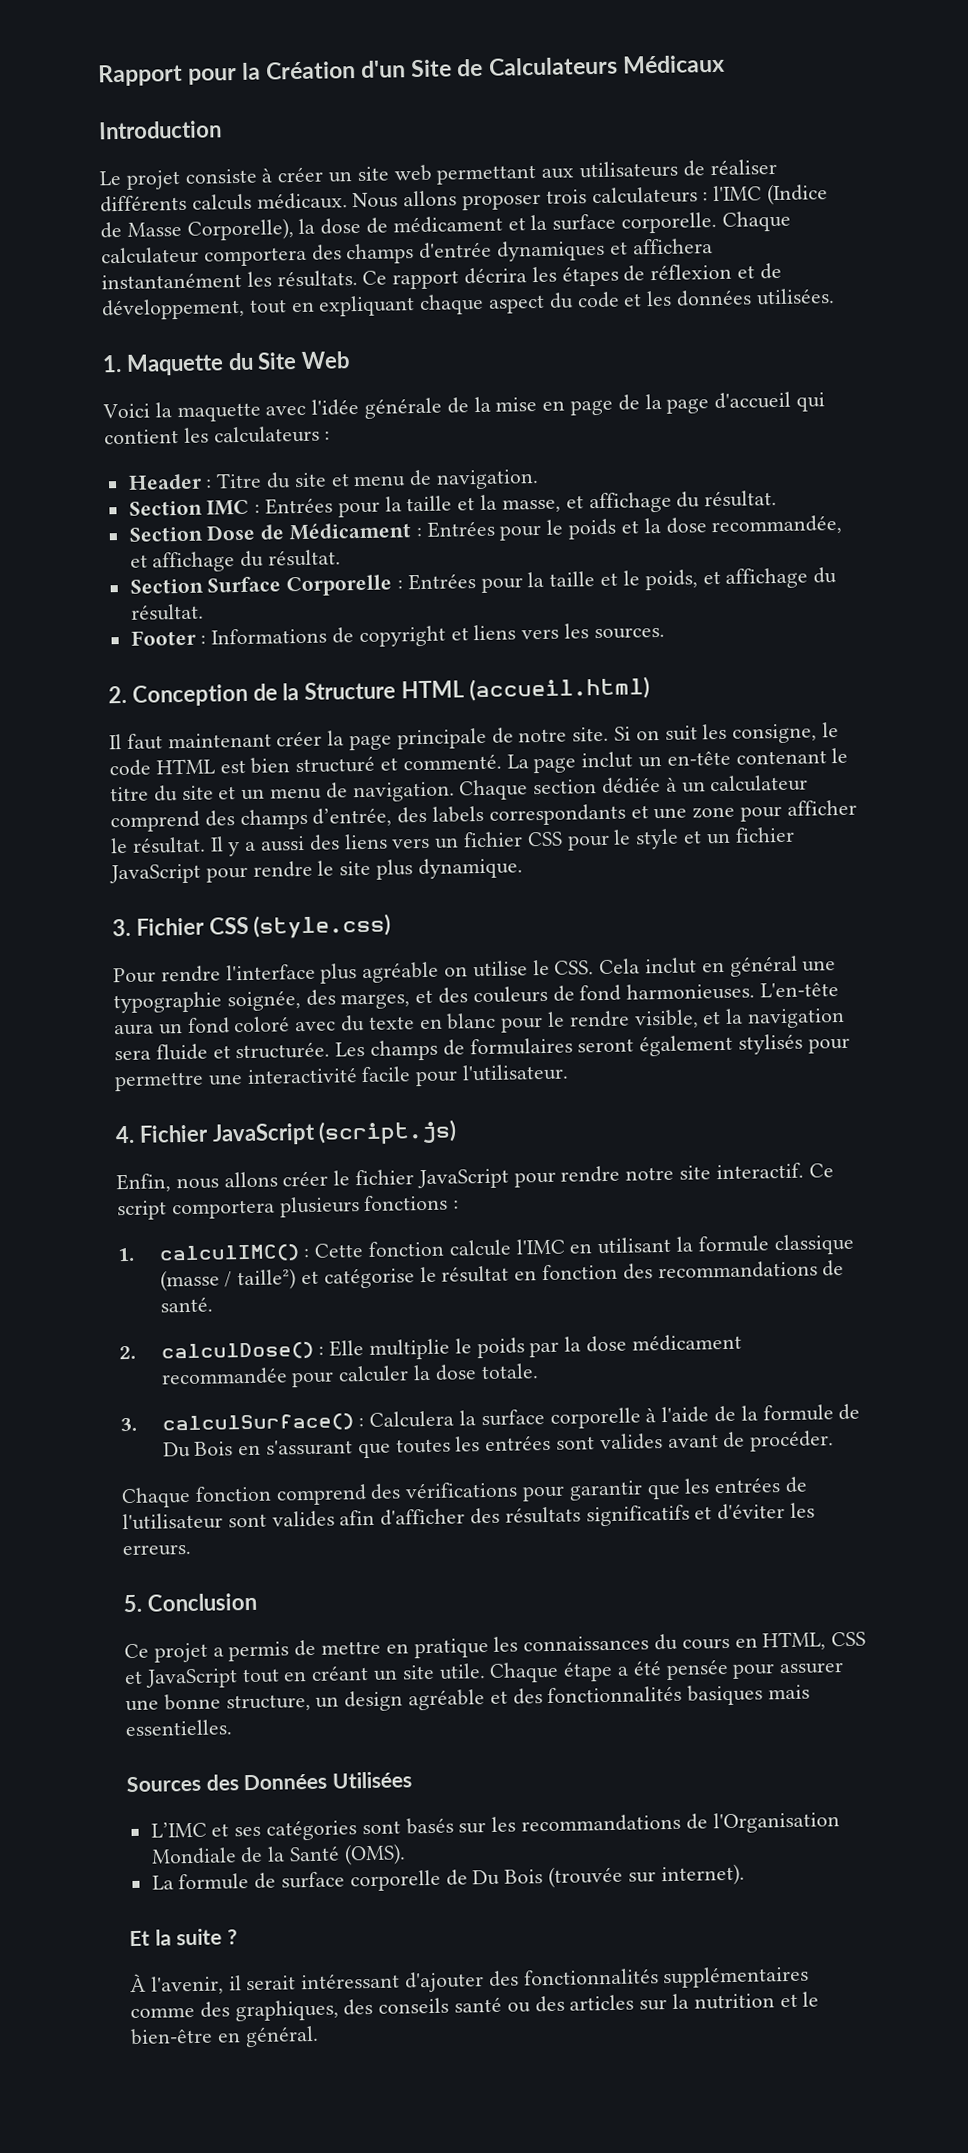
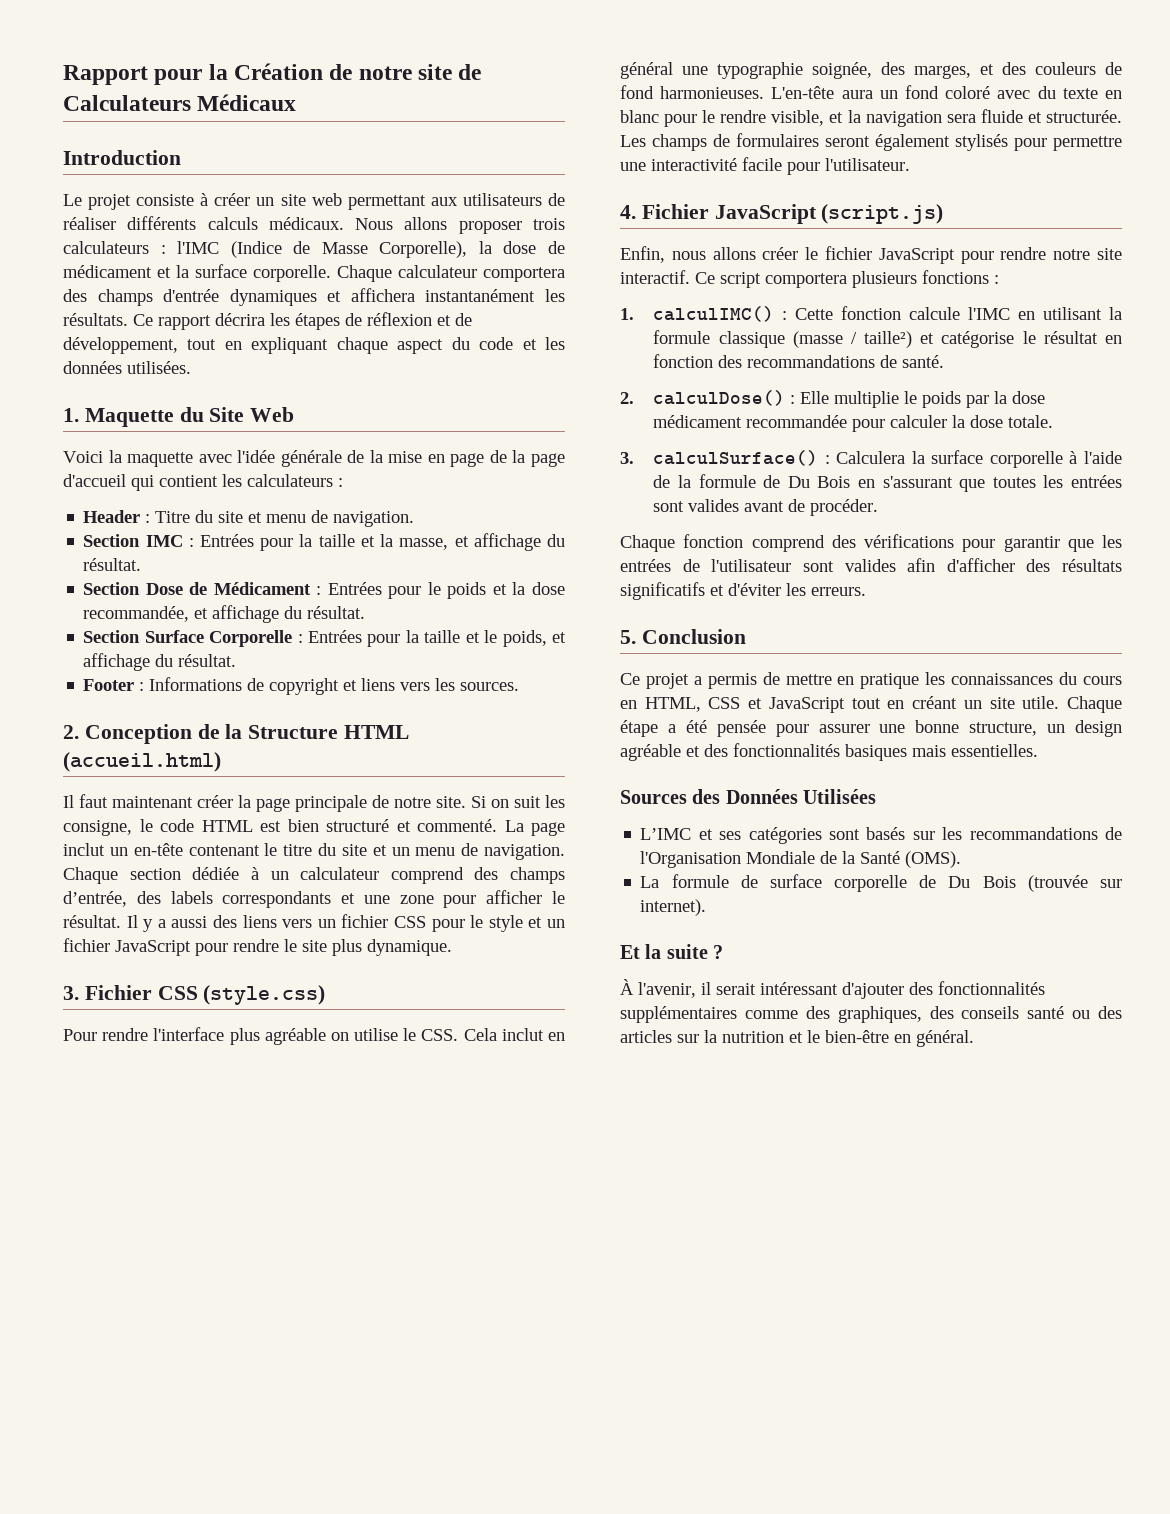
- Rapport pour la Création d'un Site de Calculateurs Médicaux
+ Rapport pour la Création de notre site de Calculateurs Médicaux

